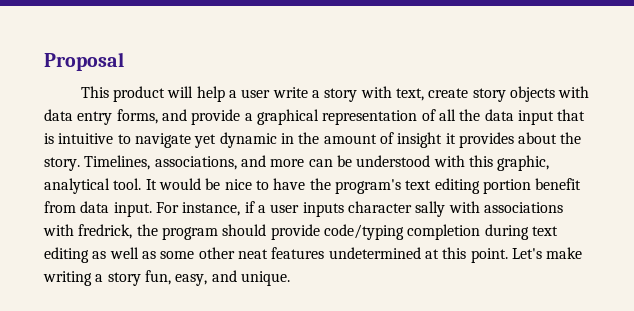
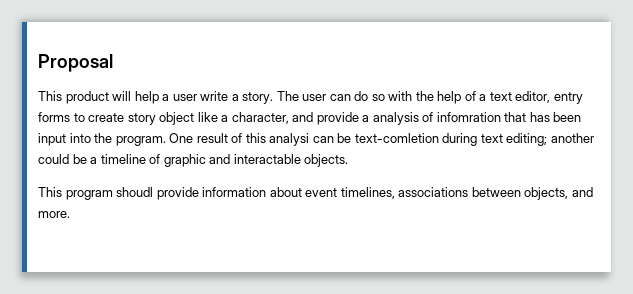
- This product will help a user write a story with text, create story objects with data entry forms, and provide a graphical representation of all the data input that is intuitive to navigate yet dynamic in the amount of insight it provides about the story. Timelines, associations, and more can be understood with this graphic, analytical tool. It would be nice to have the program's text editing portion benefit from data input. For instance, if a user inputs character sally with associations with fredrick, the program should provide code/typing completion during text editing as well as some other neat features undetermined at this point. Let's make writing a story fun, easy, and unique.
+ This product will help a user write a story. The user can do so with the help of a text editor, entry forms to create story object like a character, and provide a analysis of infomration that has been input into the program. One result of this analysi can be text-comletion during text editing; another could be a timeline of graphic and interactable objects.
+ This program shoudl provide information about event timelines, associations between objects, and more.

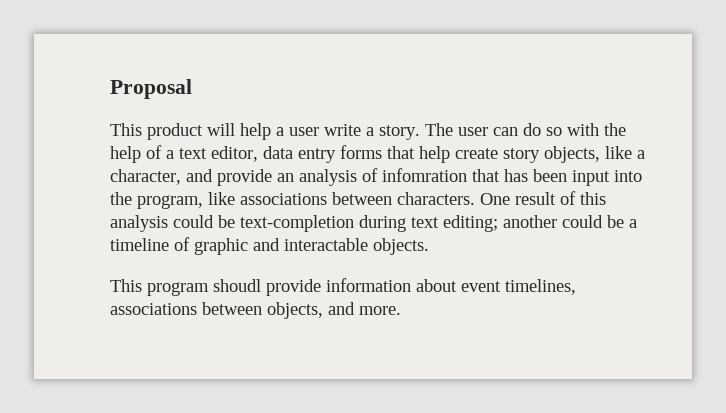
- The user can do so with the help of a text editor, entry forms to create story object like a character, and provide a analysis of infomration that has been input into the program. One result of this analysi can be text-comletion during text editing; another could be a timeline of graphic and interactable objects.
+ The user can do so with the help of a text editor, data entry forms that help create story objects, like a character, and provide an analysis of infomration that has been input into the program, like associations between characters. One result of this analysis could be text-completion during text editing; another could be a timeline of graphic and interactable objects.

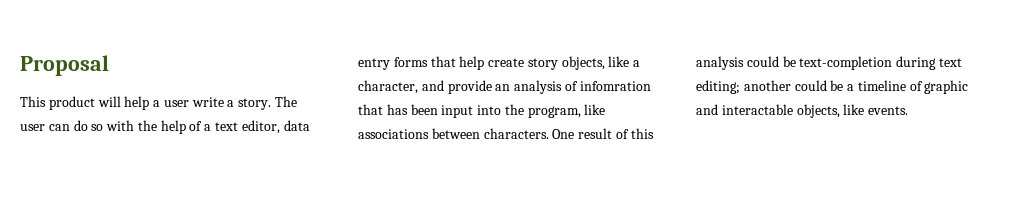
- One result of this analysis could be text-completion during text editing; another could be a timeline of graphic and interactable objects.
- This program shoudl provide information about event timelines, associations between objects, and more.
+ One result of this analysis could be text-completion during text editing; another could be a timeline of graphic and interactable objects, like events.

